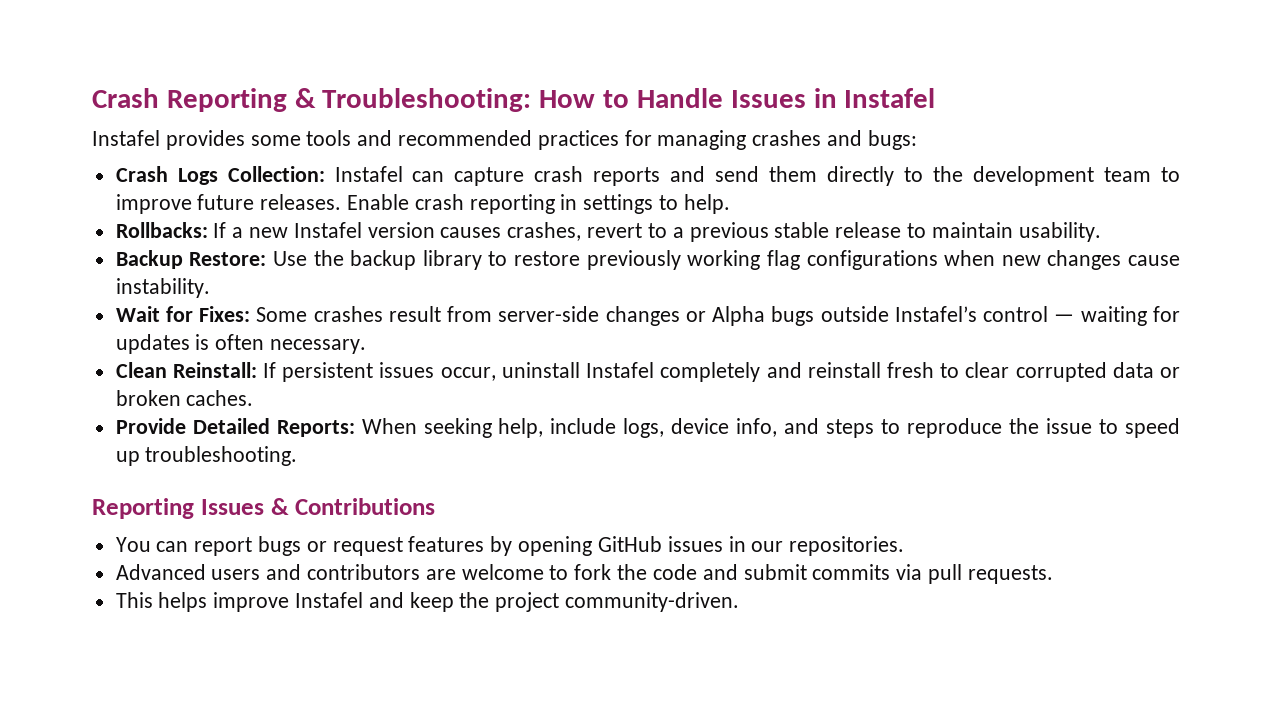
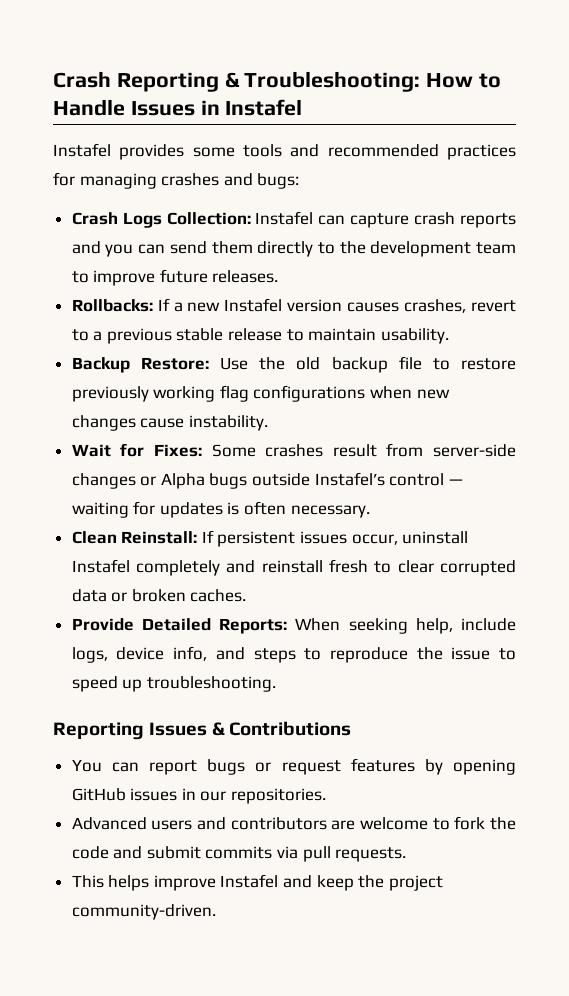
- Crash Logs Collection: Instafel can capture crash reports and send them directly to the development team to improve future releases. Enable crash reporting in settings to help.
+ Crash Logs Collection: Instafel can capture crash reports and you can send them directly to the development team to improve future releases.
- Backup Restore: Use the backup library to restore previously working flag configurations when new changes cause instability.
+ Backup Restore: Use the old backup file to restore previously working flag configurations when new changes cause instability.

